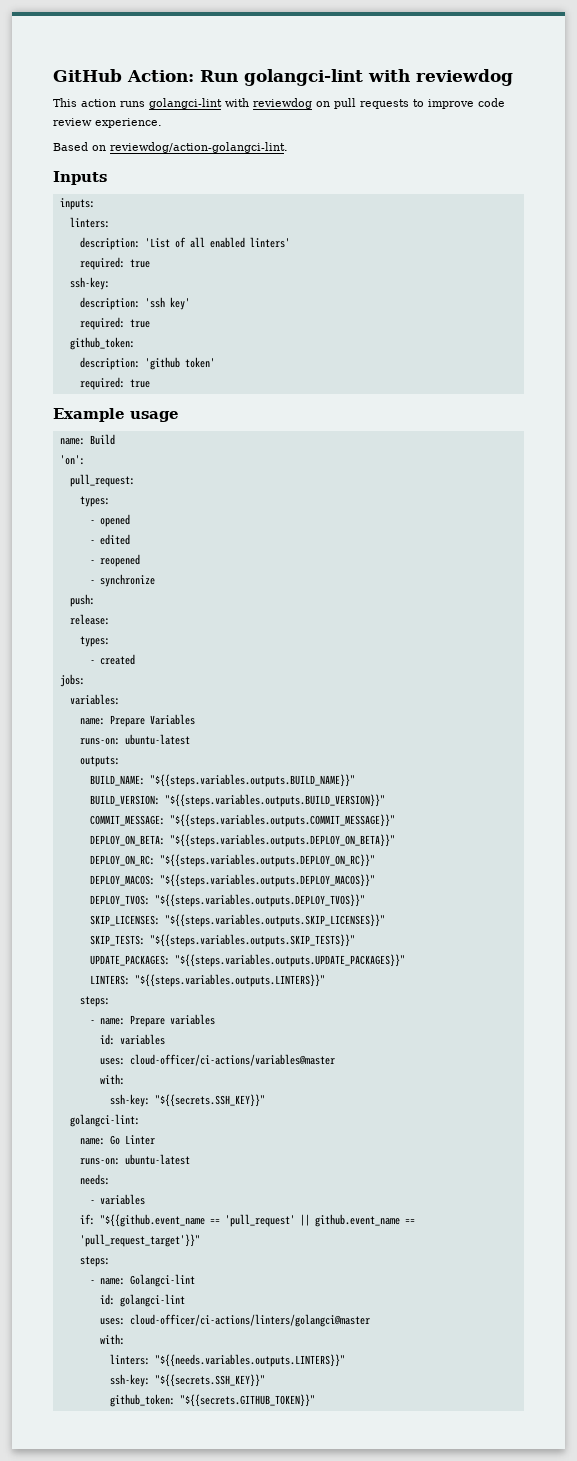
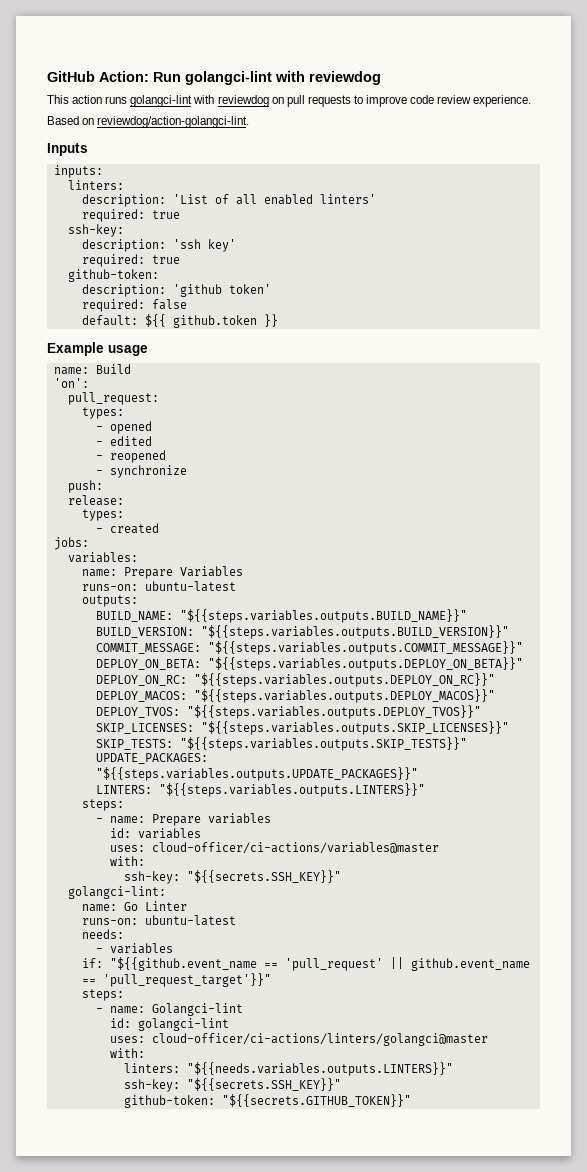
  description: 'ssh key'
  required: true
- github_token:
+ github-token:
  description: 'github token'
- required: true
+ required: false
+ default: ${{ github.token }}
- github_token: "${{secrets.GITHUB_TOKEN}}"
+ github-token: "${{secrets.GITHUB_TOKEN}}"

